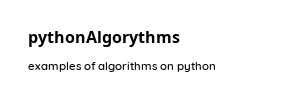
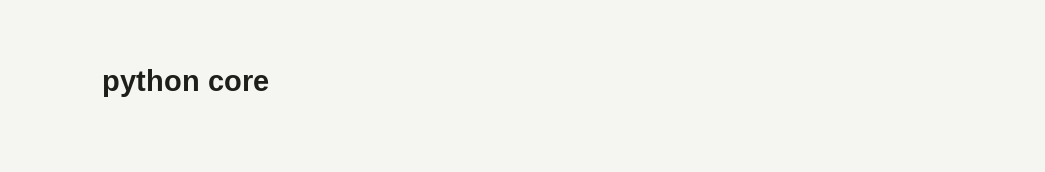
- pythonAlgorythms
- examples of algorithms on python
+ python core

